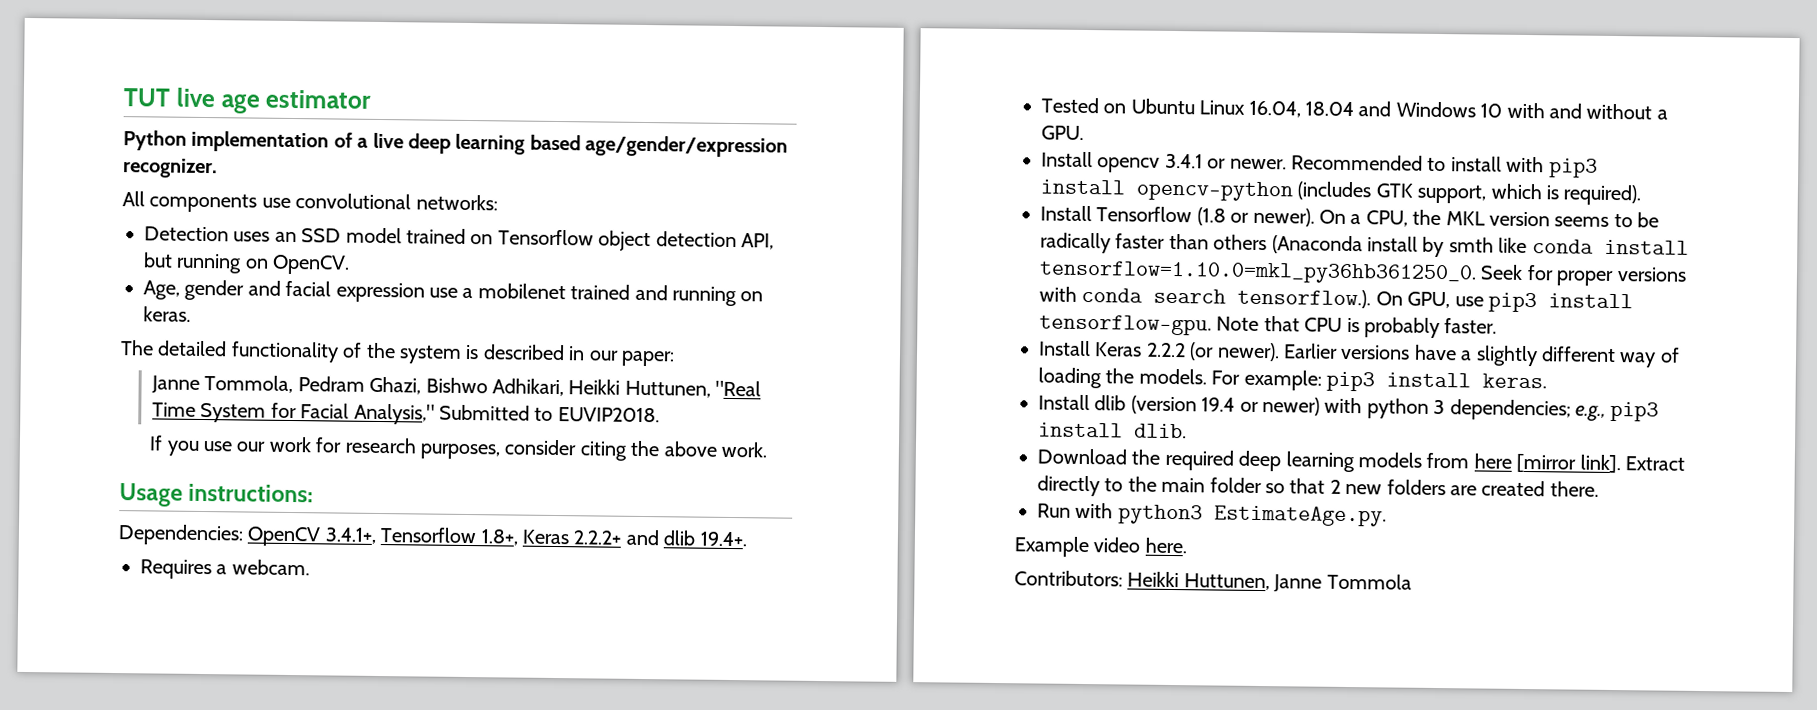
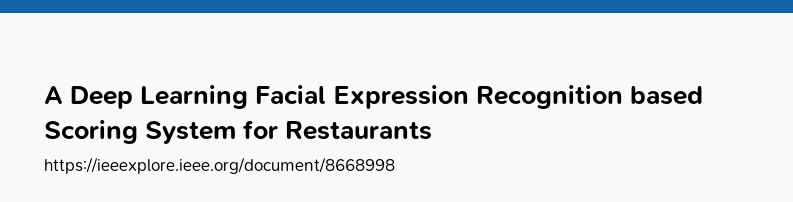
- TUT live age estimator
- Python implementation of a live deep learning based age/gender/expression recognizer.
- All components use convolutional networks:
- Detection uses an SSD model trained on Tensorflow object detection API, but running on OpenCV.
- Age, gender and facial expression use a mobilenet trained and running on keras.
- The detailed functionality of the system is described in our paper:
- Janne Tommola, Pedram Ghazi, Bishwo Adhikari, Heikki Huttunen, "Real Time System for Facial Analysis," Submitted to EUVIP2018.
- If you use our work for research purposes, consider citing the above work.
- Usage instructions:
- Dependencies: OpenCV 3.4.1+, Tensorflow 1.8+, Keras 2.2.2+ and dlib 19.4+.
- Requires a webcam.
- Tested on Ubuntu Linux 16.04, 18.04 and Windows 10 with and without a GPU.
- Install opencv 3.4.1 or newer. Recommended to install with pip3 install opencv-python (includes GTK support, which is required).
- Install Tensorflow (1.8 or newer). On a CPU, the MKL version seems to be radically faster than others (Anaconda install by smth like conda install tensorflow=1.10.0=mkl_py36hb361250_0. Seek for proper versions with conda search tensorflow.). On GPU, use pip3 install tensorflow-gpu. Note that CPU is probably faster.
- Install Keras 2.2.2 (or newer). Earlier versions have a slightly different way of loading the models. For example: pip3 install keras.
- Install dlib (version 19.4 or newer) with python 3 dependencies; e.g., pip3 install dlib.
- Download the required deep learning models from here [mirror link]. Extract directly to the main folder so that 2 new folders are created there.
- Run with python3 EstimateAge.py.
- Example video here.
- Contributors: Heikki Huttunen, Janne Tommola
+ A Deep Learning Facial Expression Recognition based Scoring System for Restaurants
+ https://ieeexplore.ieee.org/document/8668998

